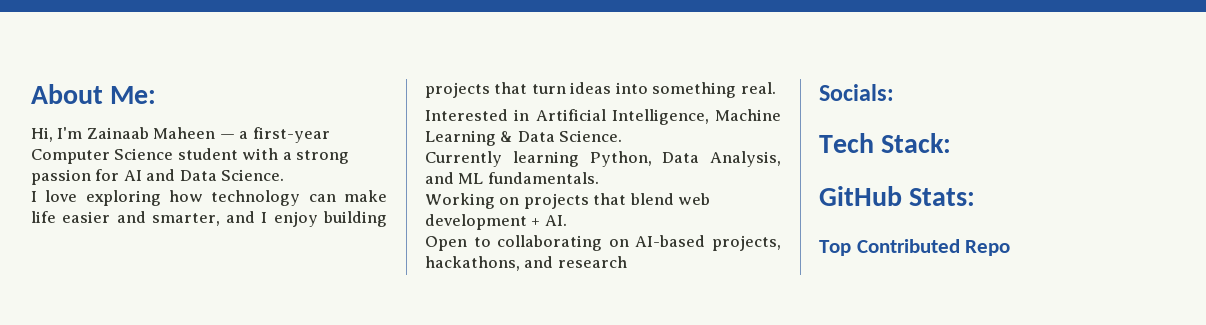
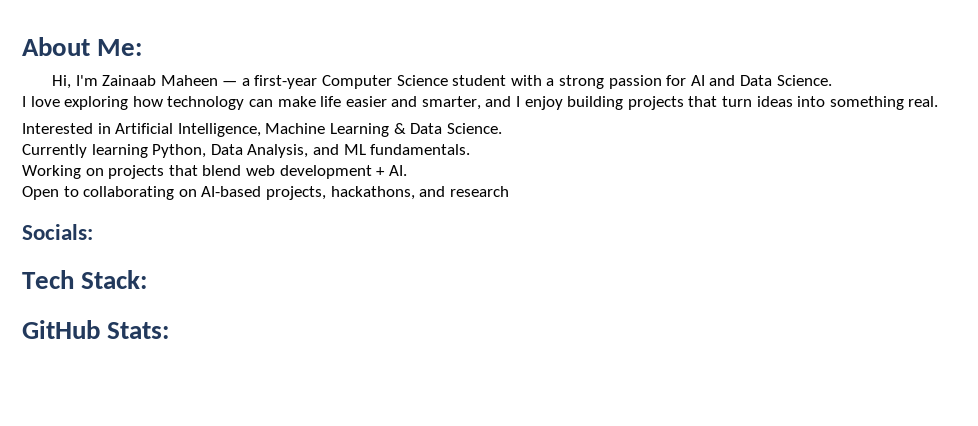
- Top Contributed Repo

